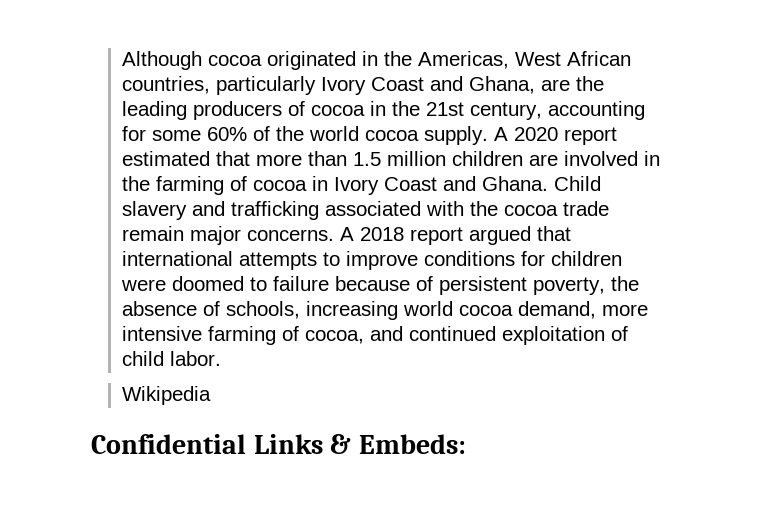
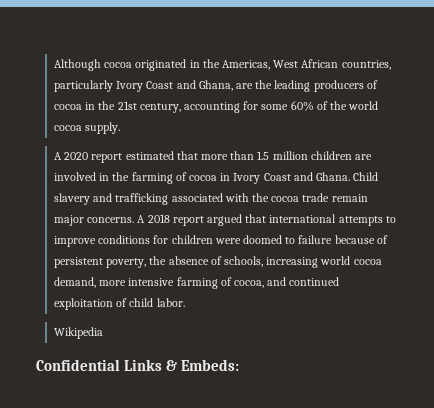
- Although cocoa originated in the Americas, West African countries, particularly Ivory Coast and Ghana, are the leading producers of cocoa in the 21st century, accounting for some 60% of the world cocoa supply. A 2020 report estimated that more than 1.5 million children are involved in the farming of cocoa in Ivory Coast and Ghana.
+ Although cocoa originated in the Americas, West African countries, particularly Ivory Coast and Ghana, are the leading producers of cocoa in the 21st century, accounting for some 60% of the world cocoa supply.
+ A 2020 report estimated that more than 1.5 million children are involved in the farming of cocoa in Ivory Coast and Ghana.

